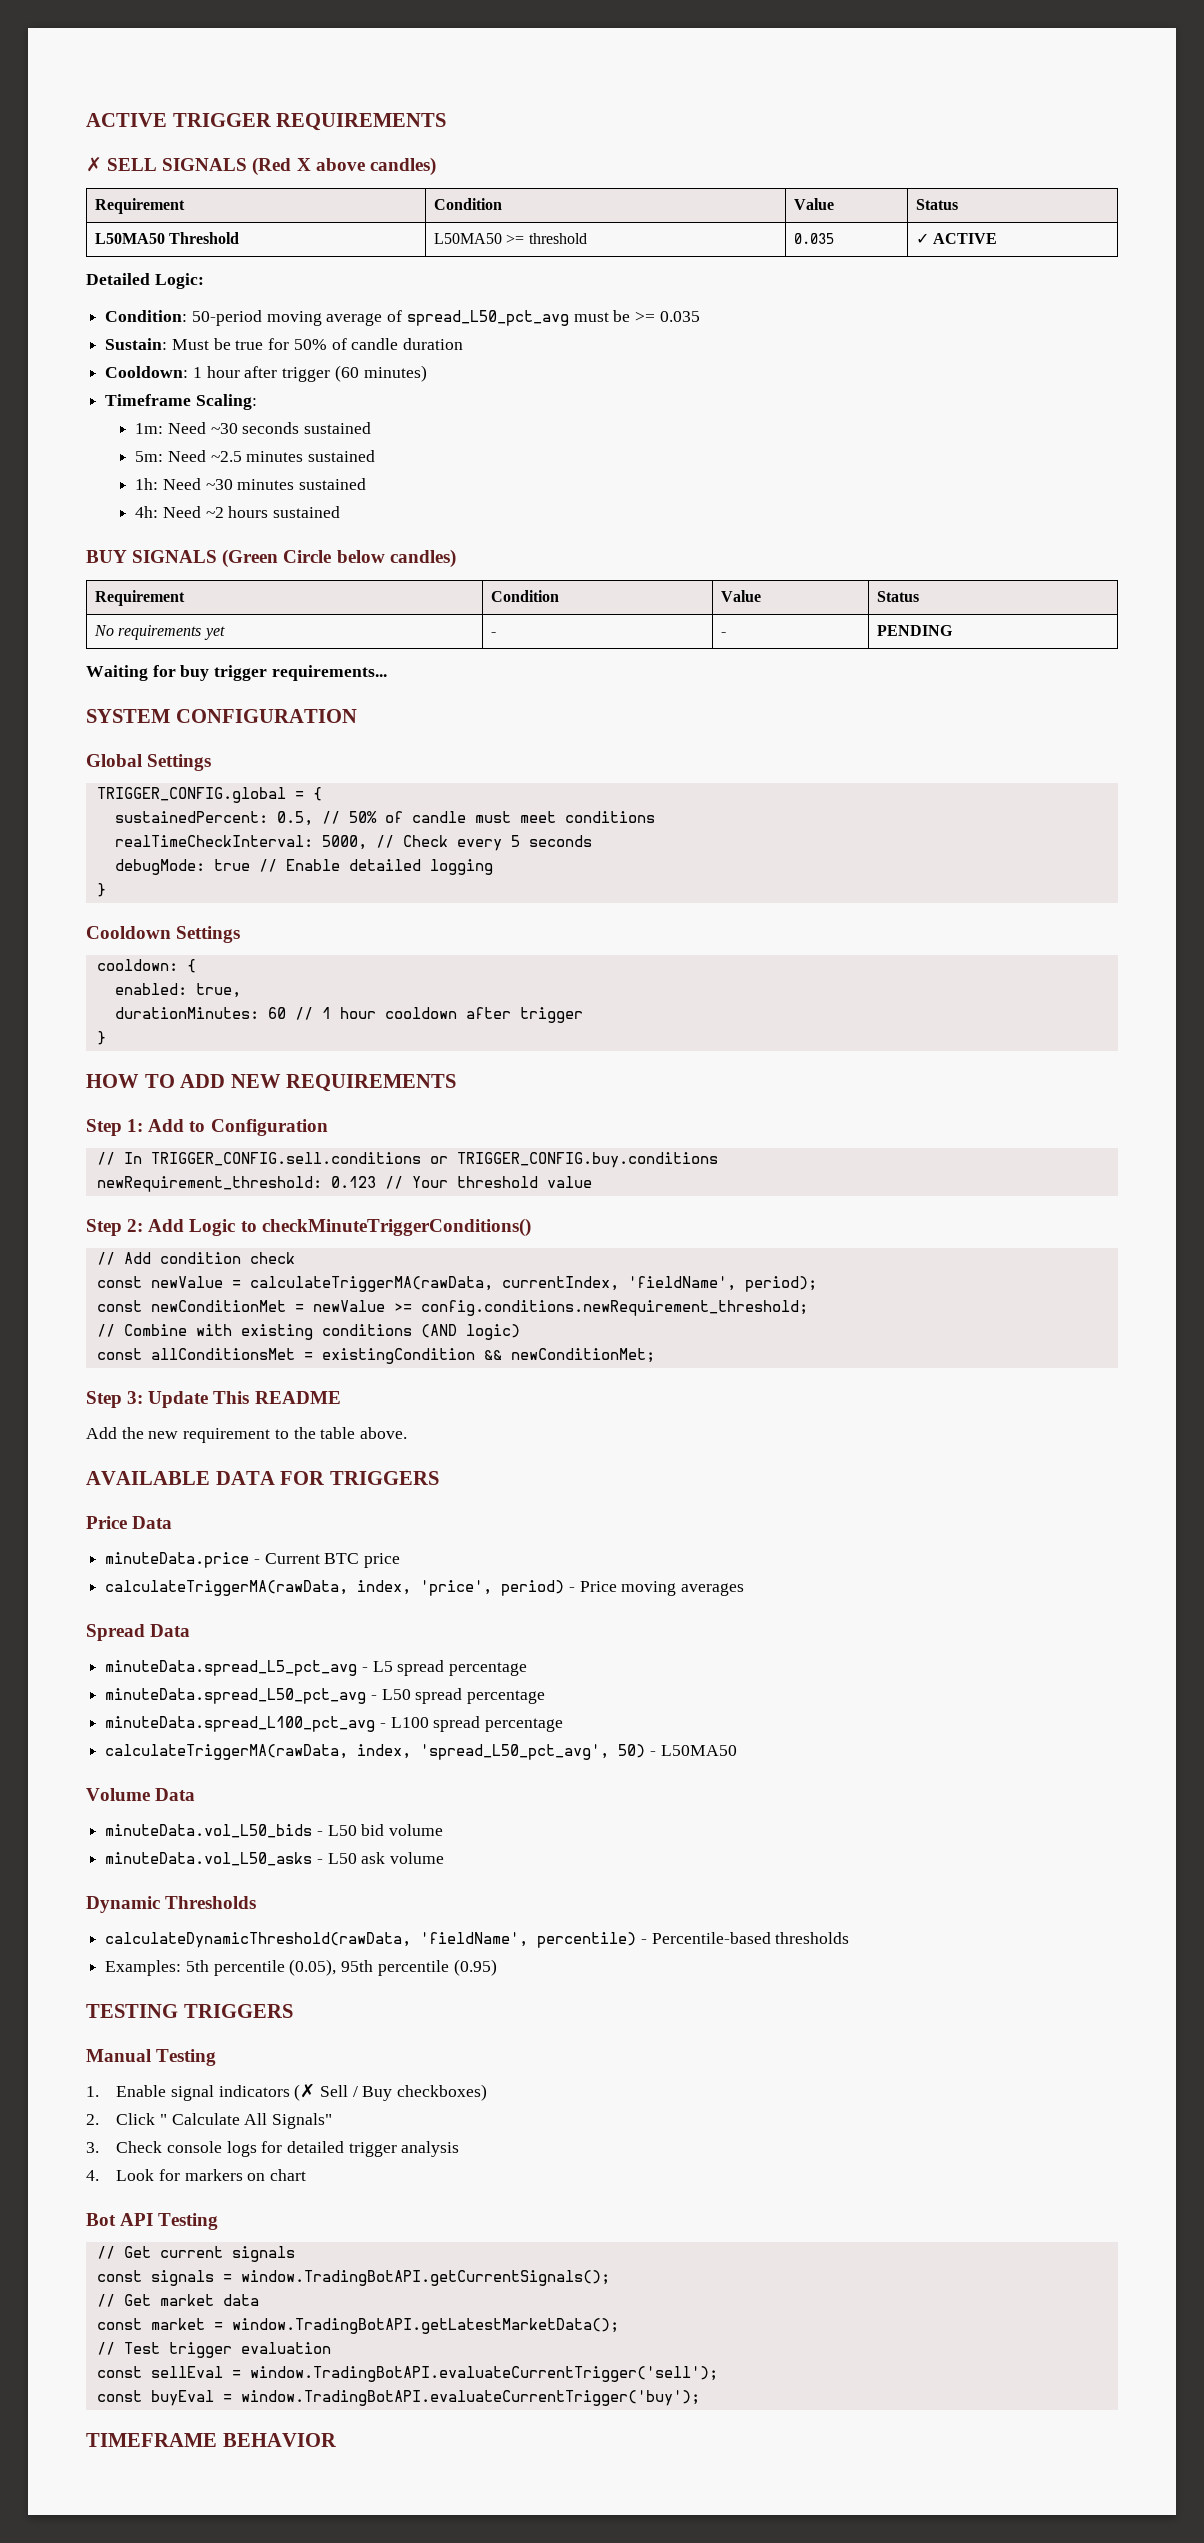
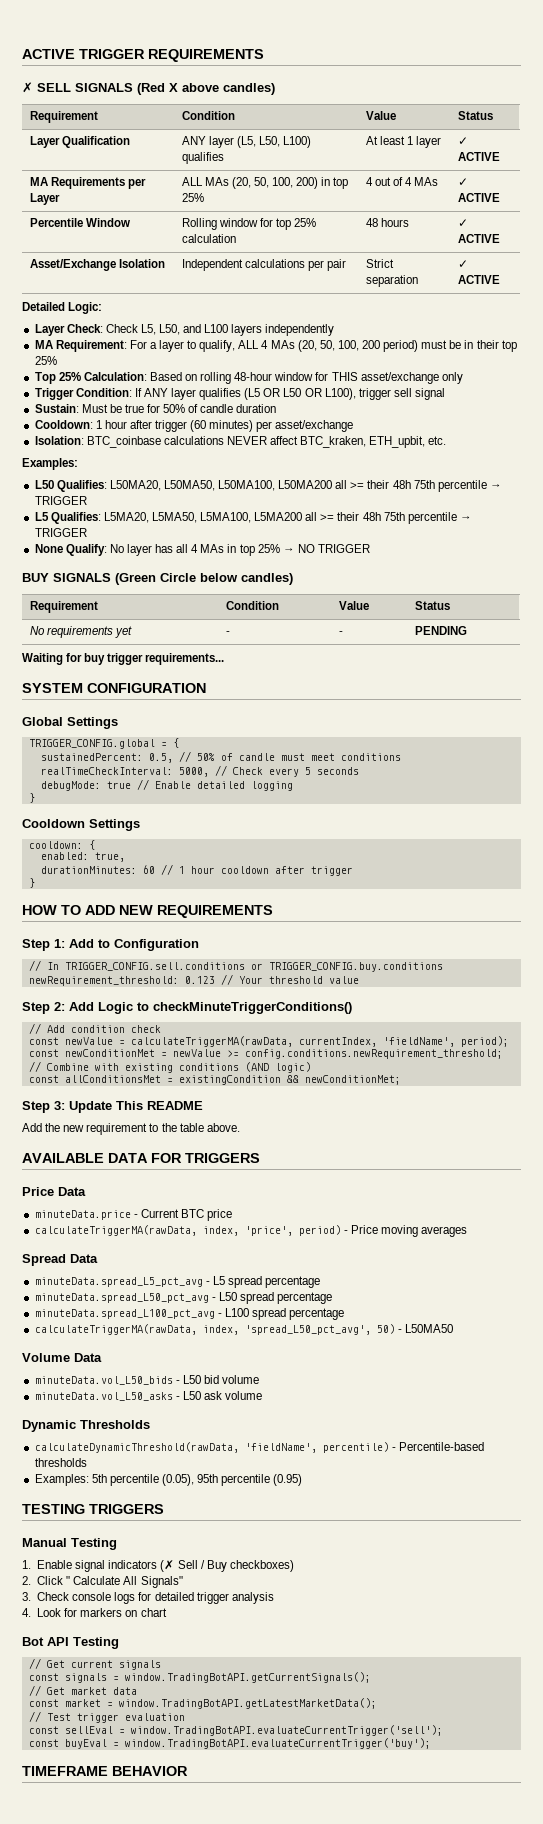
- L50MA50 Threshold | L50MA50 >= threshold | 0.035 | ✓ ACTIVE
+ Layer Qualification | ANY layer (L5, L50, L100) qualifies | At least 1 layer | ✓ ACTIVE
+ MA Requirements per Layer | ALL MAs (20, 50, 100, 200) in top 25% | 4 out of 4 MAs | ✓ ACTIVE
+ Percentile Window | Rolling window for top 25% calculation | 48 hours | ✓ ACTIVE
+ Asset/Exchange Isolation | Independent calculations per pair | Strict separation | ✓ ACTIVE
  Detailed Logic:
- Condition: 50-period moving average of spread_L50_pct_avg must be >= 0.035
+ Layer Check: Check L5, L50, and L100 layers independently
+ MA Requirement: For a layer to qualify, ALL 4 MAs (20, 50, 100, 200 period) must be in their top 25%
+ Top 25% Calculation: Based on rolling 48-hour window for THIS asset/exchange only
+ Trigger Condition: If ANY layer qualifies (L5 OR L50 OR L100), trigger sell signal
- Cooldown: 1 hour after trigger (60 minutes)
- Timeframe Scaling:
- 1m: Need ~30 seconds sustained
- 5m: Need ~2.5 minutes sustained
- 1h: Need ~30 minutes sustained
- 4h: Need ~2 hours sustained
+ Cooldown: 1 hour after trigger (60 minutes) per asset/exchange
+ Isolation: BTC_coinbase calculations NEVER affect BTC_kraken, ETH_upbit, etc.
+ Examples:
+ L50 Qualifies: L50MA20, L50MA50, L50MA100, L50MA200 all >= their 48h 75th percentile → TRIGGER
+ L5 Qualifies: L5MA20, L5MA50, L5MA100, L5MA200 all >= their 48h 75th percentile → TRIGGER
+ None Qualify: No layer has all 4 MAs in top 25% → NO TRIGGER

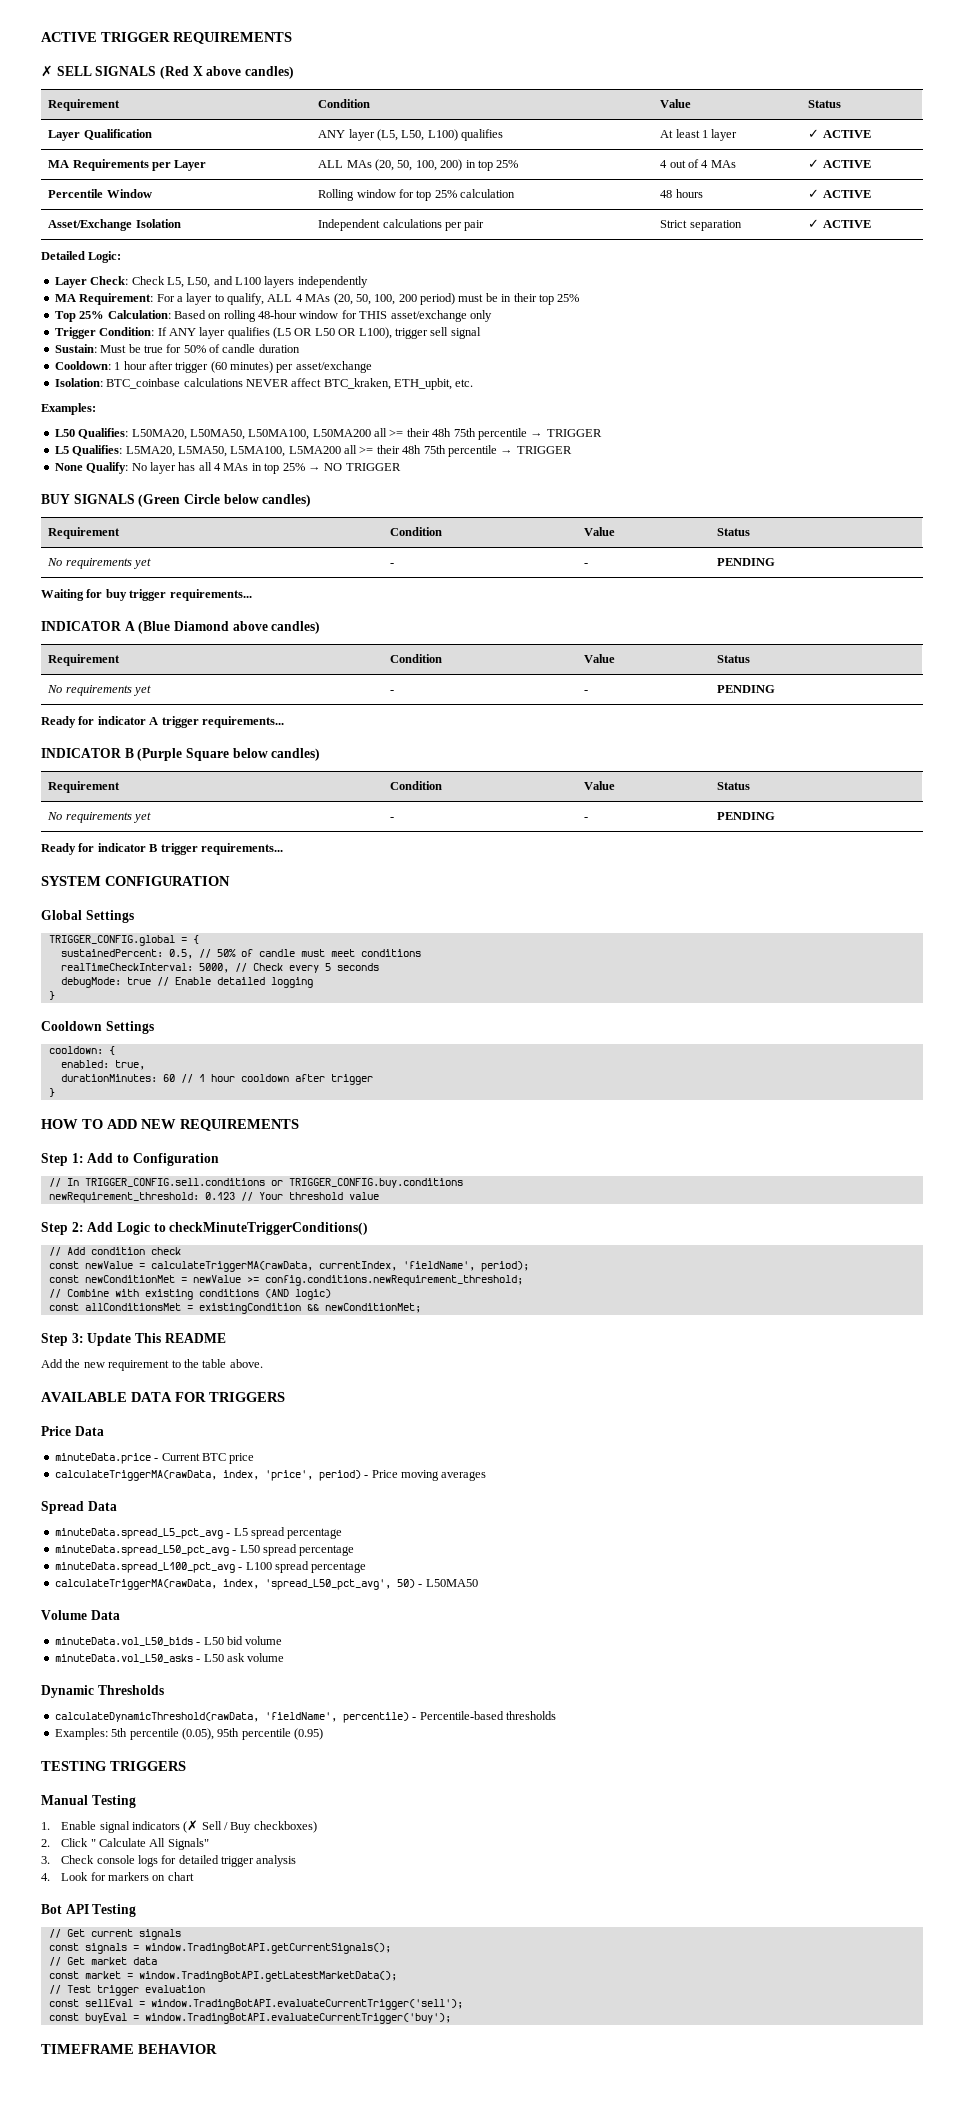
+ INDICATOR A (Blue Diamond above candles)
+ Requirement | Condition | Value | Status
+ No requirements yet | - | - | PENDING
+ Ready for indicator A trigger requirements...
+ INDICATOR B (Purple Square below candles)
+ Requirement | Condition | Value | Status
+ No requirements yet | - | - | PENDING
+ Ready for indicator B trigger requirements...

